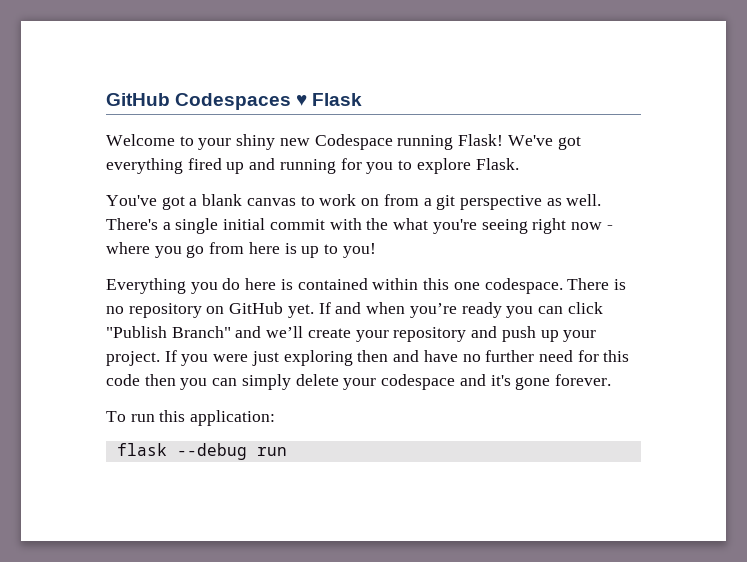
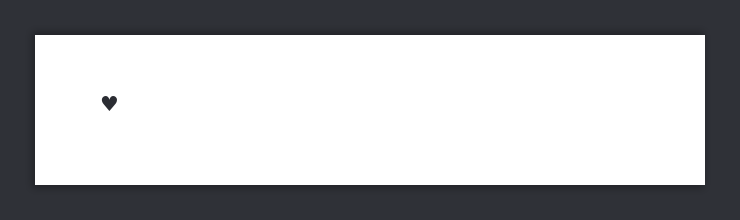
- GitHub Codespaces ♥ Flask
- Welcome to your shiny new Codespace running Flask! We've got everything fired up and running for you to explore Flask.
- You've got a blank canvas to work on from a git perspective as well. There's a single initial commit with the what you're seeing right now - where you go from here is up to you!
- Everything you do here is contained within this one codespace. There is no repository on GitHub yet. If and when you’re ready you can click "Publish Branch" and we’ll create your repository and push up your project. If you were just exploring then and have no further need for this code then you can simply delete your codespace and it's gone forever.
- To run this application:
- flask --debug run
+ ♥

